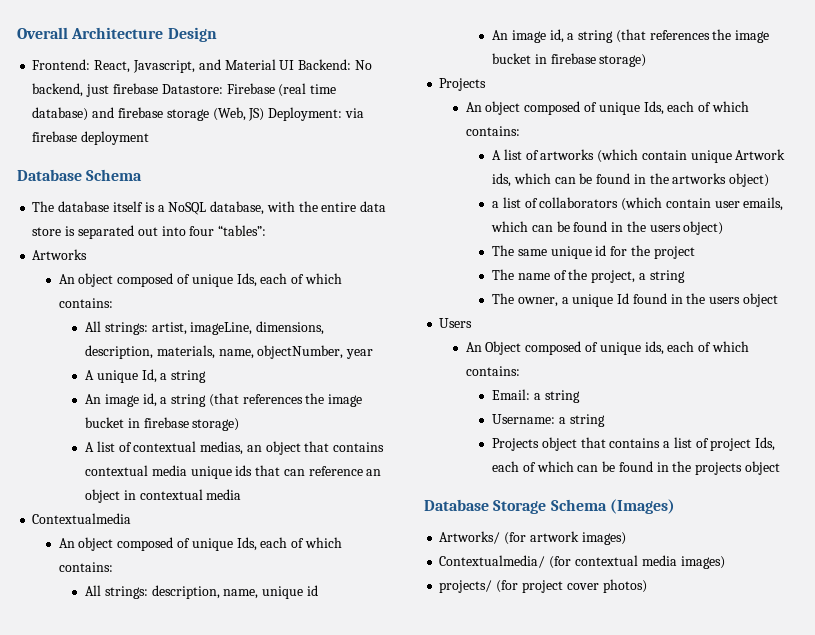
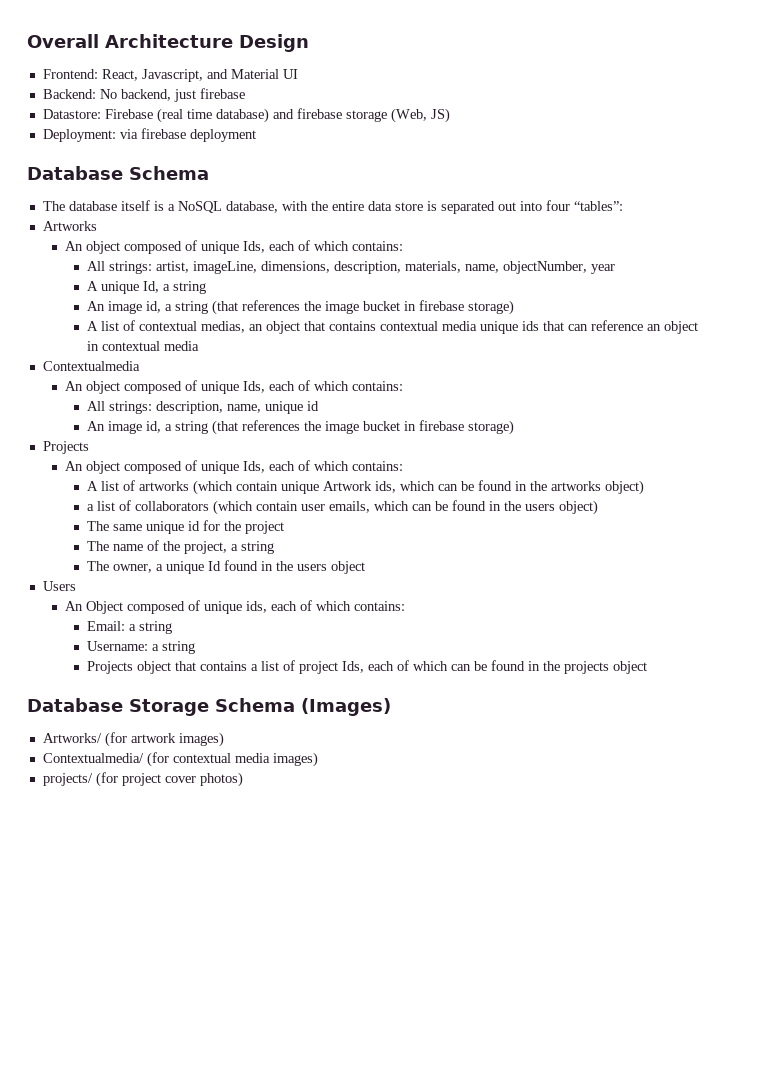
- Frontend: React, Javascript, and Material UI Backend: No backend, just firebase Datastore: Firebase (real time database) and firebase storage (Web, JS) Deployment: via firebase deployment
+ Frontend: React, Javascript, and Material UI
+ Backend: No backend, just firebase
+ Datastore: Firebase (real time database) and firebase storage (Web, JS)
+ Deployment: via firebase deployment

